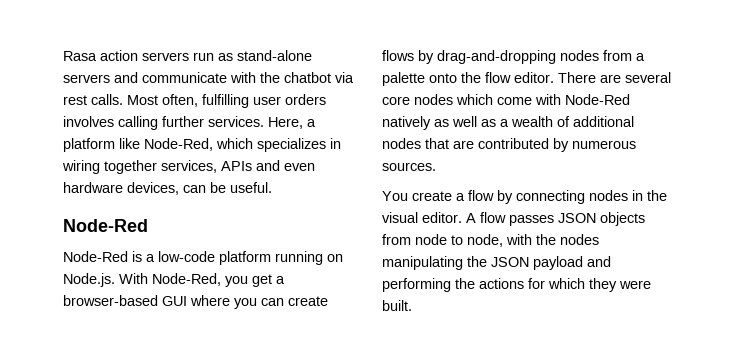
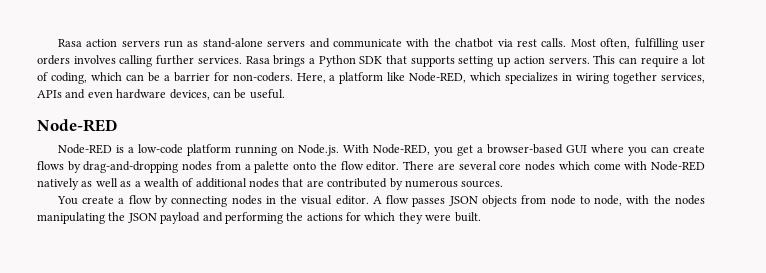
+ Rasa brings a Python SDK that supports setting up action servers. This can require a lot of coding, which can be a barrier for non-coders.
- Here, a platform like Node-Red, which specializes in wiring together services, APIs and even hardware devices, can be useful.
- Node-Red
- Node-Red is a low-code platform running on Node.js. With Node-Red, you get a browser-based GUI where you can create flows by drag-and-dropping nodes from a palette onto the flow editor.
+ Here, a platform like Node-RED, which specializes in wiring together services, APIs and even hardware devices, can be useful.
+ Node-RED
+ Node-RED is a low-code platform running on Node.js. With Node-RED, you get a browser-based GUI where you can create flows by drag-and-dropping nodes from a palette onto the flow editor.
- There are several core nodes which come with Node-Red natively as well as a wealth of additional nodes that are contributed by numerous sources.
+ There are several core nodes which come with Node-RED natively as well as a wealth of additional nodes that are contributed by numerous sources.

